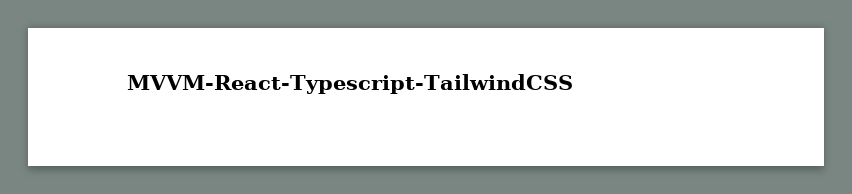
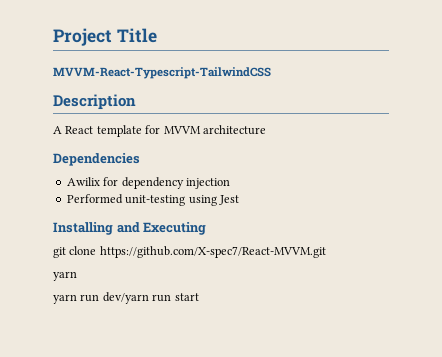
+ Project Title
+ Description
+ A React template for MVVM architecture
+ Dependencies
+ Awilix for dependency injection
+ Performed unit-testing using Jest
+ Installing and Executing
+ git clone https://github.com/X-spec7/React-MVVM.git
+ yarn
+ yarn run dev/yarn run start

